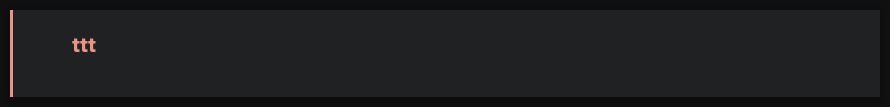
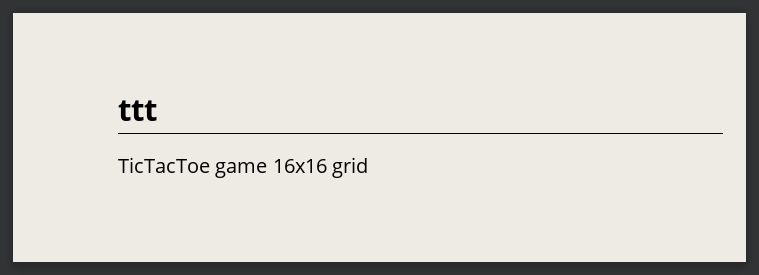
+ TicTacToe game 16x16 grid

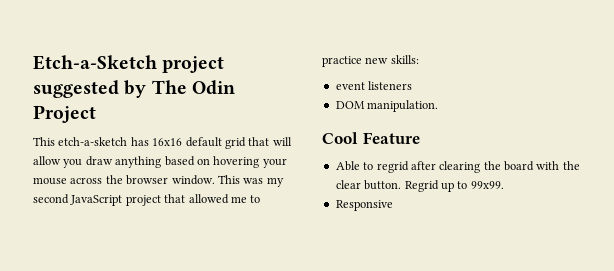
- ttt
- TicTacToe game 16x16 grid
+ Etch-a-Sketch project suggested by The Odin Project
+ This etch-a-sketch has 16x16 default grid that will allow you draw anything based on hovering your mouse across the browser window. This was my second JavaScript project that allowed me to practice new skills:
+ event listeners
+ DOM manipulation.
+ Cool Feature
+ Able to regrid after clearing the board with the clear button. Regrid up to 99x99.
+ Responsive

